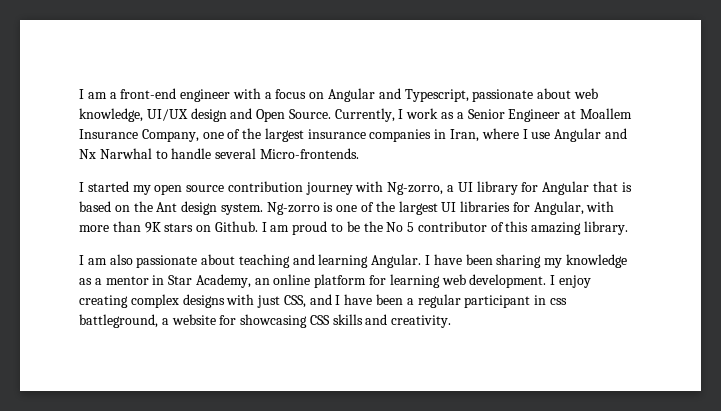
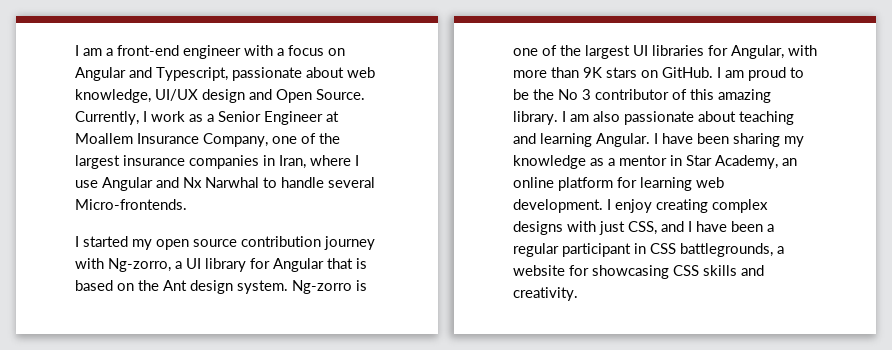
- Ng-zorro is one of the largest UI libraries for Angular, with more than 9K stars on Github.
+ Ng-zorro is one of the largest UI libraries for Angular, with more than 9K stars on GitHub.
- I am proud to be the No 5 contributor of this amazing library.
- I am also passionate about teaching and learning Angular.
+ I am proud to be the No 3 contributor of this amazing library. I am also passionate about teaching and learning Angular.
- I enjoy creating complex designs with just CSS, and I have been a regular participant in css battleground, a website for showcasing CSS skills and creativity.
+ I enjoy creating complex designs with just CSS, and I have been a regular participant in CSS battlegrounds, a website for showcasing CSS skills and creativity.

